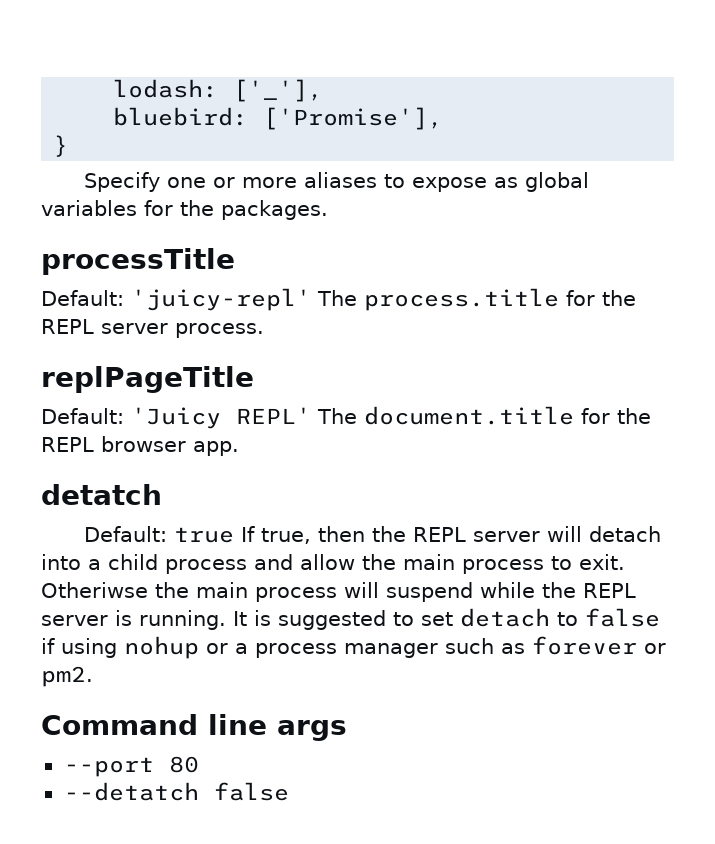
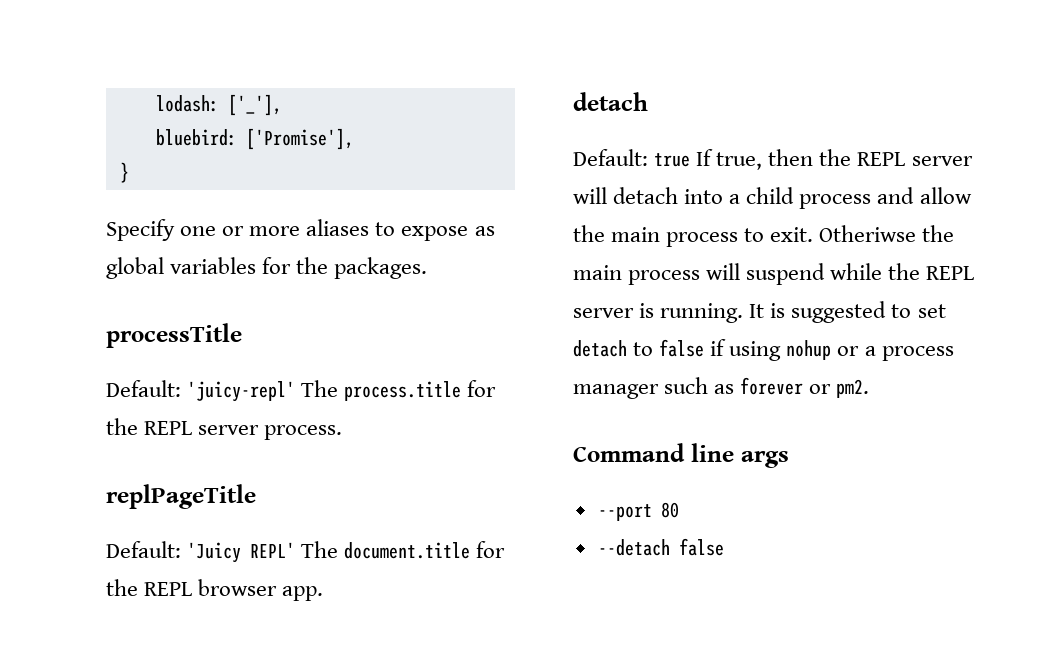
  Default: 'Juicy REPL' The document.title for the REPL browser app.
- detatch
+ detach
- --detatch false
+ --detach false

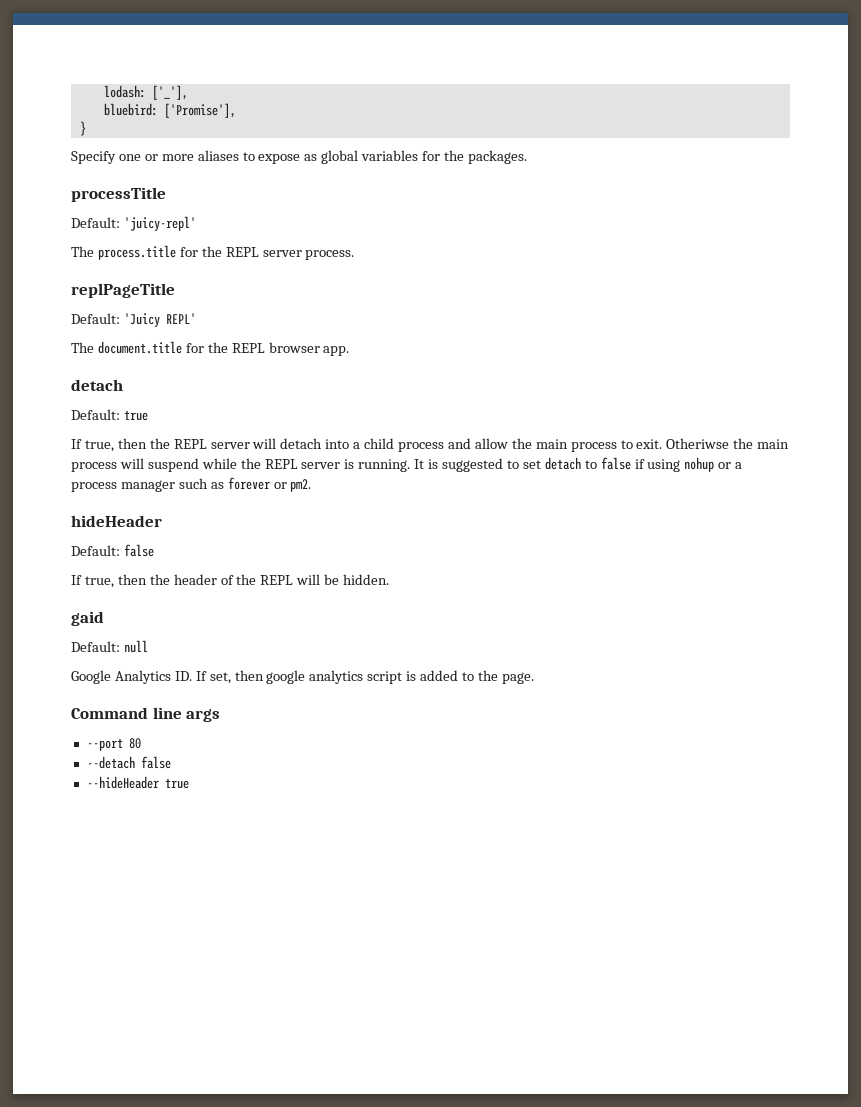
- Default: 'juicy-repl' The process.title for the REPL server process.
+ Default: 'juicy-repl'
+ The process.title for the REPL server process.
- Default: 'Juicy REPL' The document.title for the REPL browser app.
+ Default: 'Juicy REPL'
+ The document.title for the REPL browser app.
- Default: true If true, then the REPL server will detach into a child process and allow the main process to exit.
+ Default: true
+ If true, then the REPL server will detach into a child process and allow the main process to exit.
+ hideHeader
+ Default: false
+ If true, then the header of the REPL will be hidden.
+ gaid
+ Default: null
+ Google Analytics ID. If set, then google analytics script is added to the page.
+ --hideHeader true

